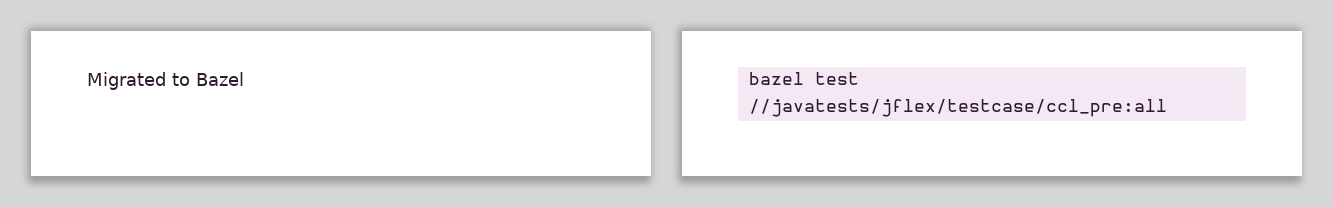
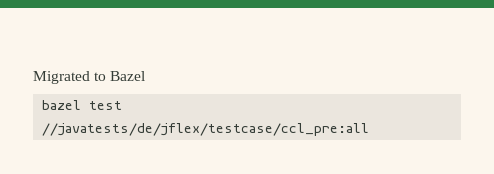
- bazel test //javatests/jflex/testcase/ccl_pre:all
+ bazel test //javatests/de/jflex/testcase/ccl_pre:all

